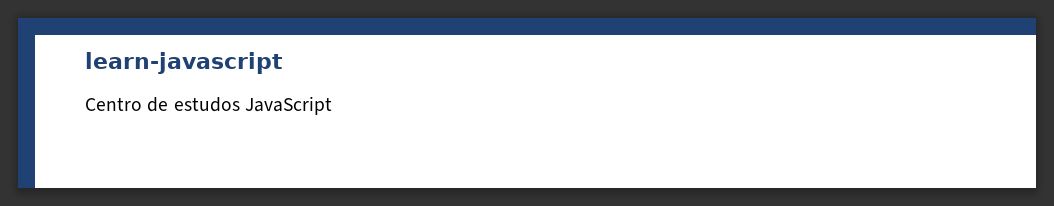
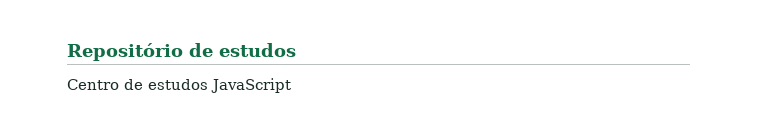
- learn-javascript
+ Repositório de estudos

